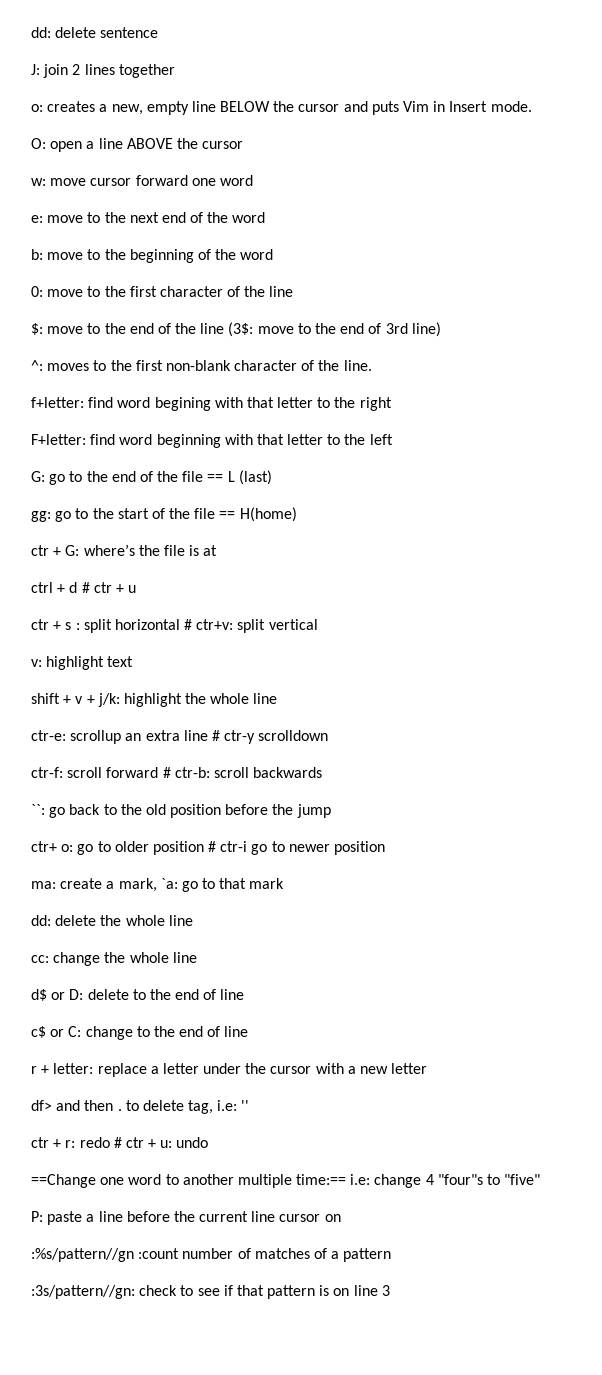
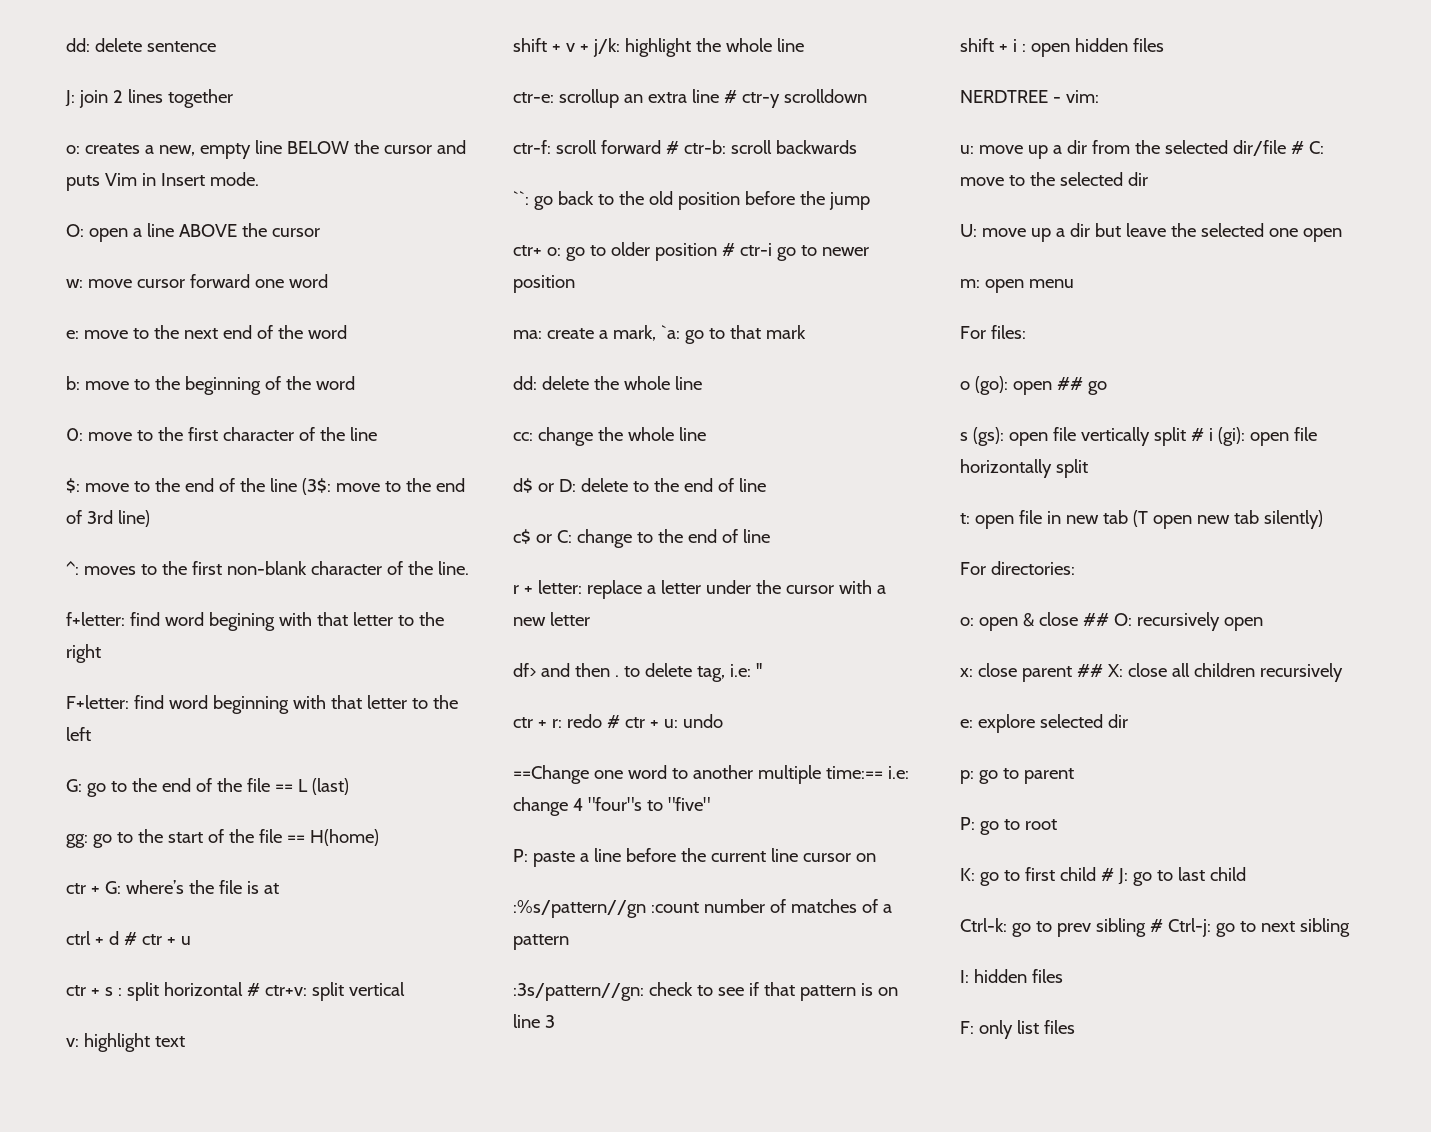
+ shift + i : open hidden files
+ NERDTREE - vim:
+ u: move up a dir from the selected dir/file # C: move to the selected dir
+ U: move up a dir but leave the selected one open
+ m: open menu
+ For files:
+ o (go): open ## go
+ s (gs): open file vertically split # i (gi): open file horizontally split
+ t: open file in new tab (T open new tab silently)
+ For directories:
+ o: open & close ## O: recursively open
+ x: close parent ## X: close all children recursively
+ e: explore selected dir
+ p: go to parent
+ P: go to root
+ K: go to first child # J: go to last child
+ Ctrl-k: go to prev sibling # Ctrl-j: go to next sibling
+ I: hidden files
+ F: only list files

